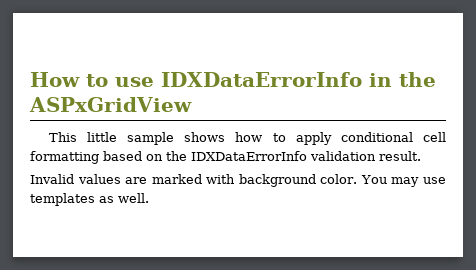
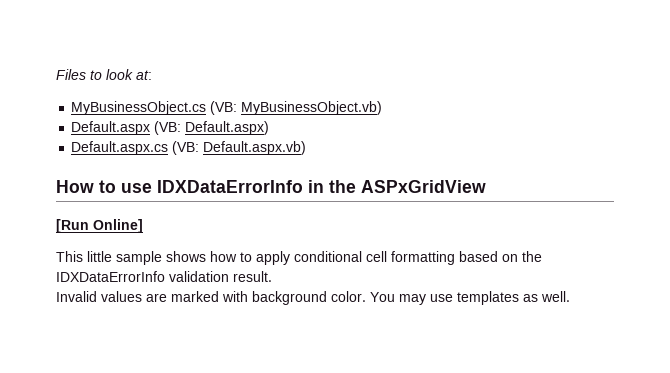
+ Files to look at:
+ MyBusinessObject.cs (VB: MyBusinessObject.vb)
+ Default.aspx (VB: Default.aspx)
+ Default.aspx.cs (VB: Default.aspx.vb)
+ [Run Online]

